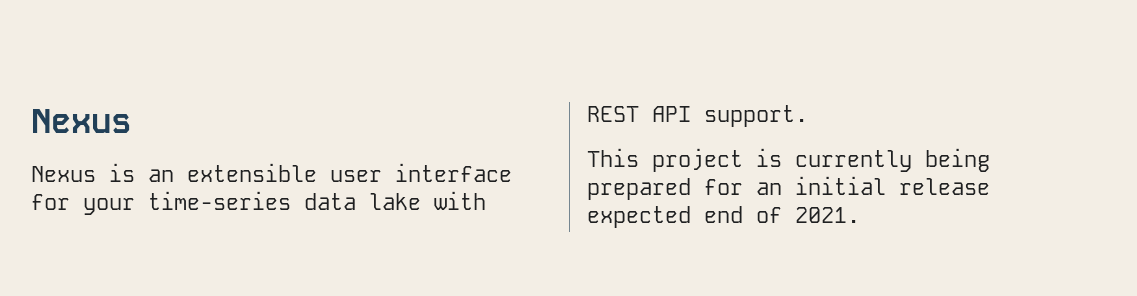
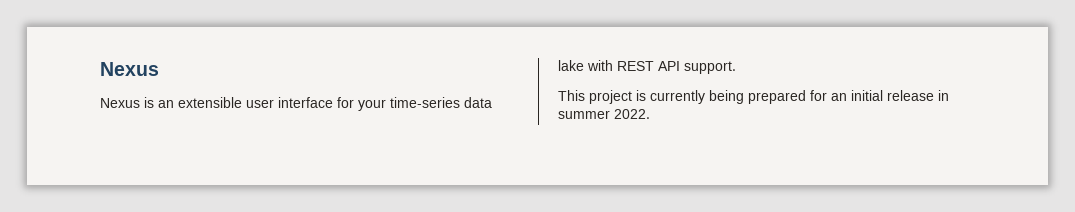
- This project is currently being prepared for an initial release expected end of 2021.
+ This project is currently being prepared for an initial release in summer 2022.

